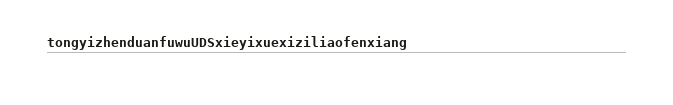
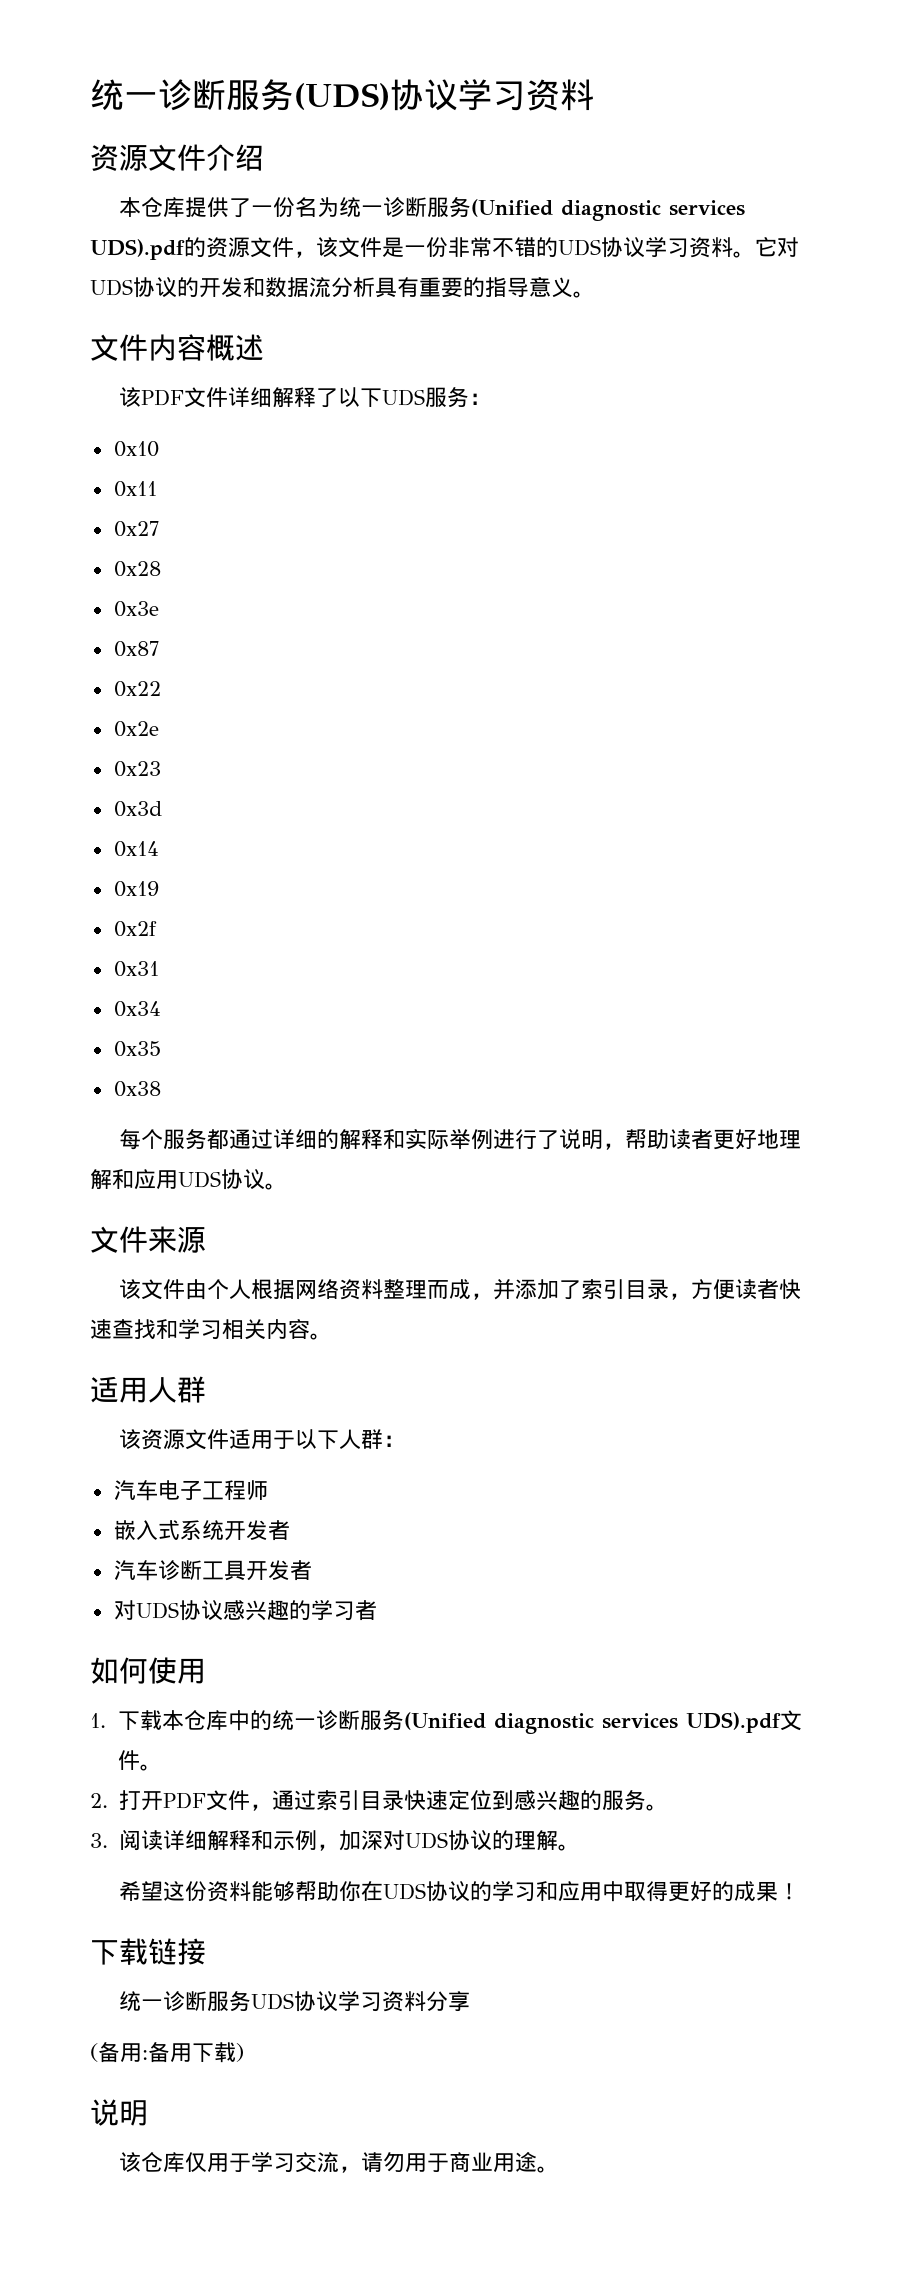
- tongyizhenduanfuwuUDSxieyixuexiziliaofenxiang
+ 统一诊断服务(UDS)协议学习资料
+ 资源文件介绍
+ 本仓库提供了一份名为统一诊断服务(Unified diagnostic services UDS).pdf的资源文件，该文件是一份非常不错的UDS协议学习资料。它对UDS协议的开发和数据流分析具有重要的指导意义。
+ 文件内容概述
+ 该PDF文件详细解释了以下UDS服务：
+ 0x10
+ 0x11
+ 0x27
+ 0x28
+ 0x3e
+ 0x87
+ 0x22
+ 0x2e
+ 0x23
+ 0x3d
+ 0x14
+ 0x19
+ 0x2f
+ 0x31
+ 0x34
+ 0x35
+ 0x38
+ 每个服务都通过详细的解释和实际举例进行了说明，帮助读者更好地理解和应用UDS协议。
+ 文件来源
+ 该文件由个人根据网络资料整理而成，并添加了索引目录，方便读者快速查找和学习相关内容。
+ 适用人群
+ 该资源文件适用于以下人群：
+ 汽车电子工程师
+ 嵌入式系统开发者
+ 汽车诊断工具开发者
+ 对UDS协议感兴趣的学习者
+ 如何使用
+ 1.下载本仓库中的统一诊断服务(Unified diagnostic services UDS).pdf文件。
+ 2.打开PDF文件，通过索引目录快速定位到感兴趣的服务。
+ 3.阅读详细解释和示例，加深对UDS协议的理解。
+ 希望这份资料能够帮助你在UDS协议的学习和应用中取得更好的成果！
+ 下载链接
+ 统一诊断服务UDS协议学习资料分享
+ (备用:备用下载)
+ 说明
+ 该仓库仅用于学习交流，请勿用于商业用途。

